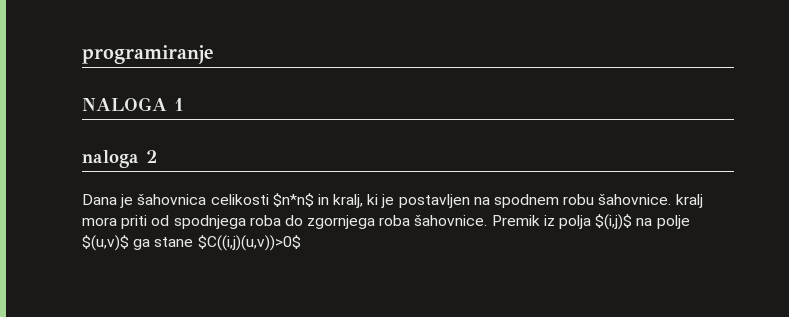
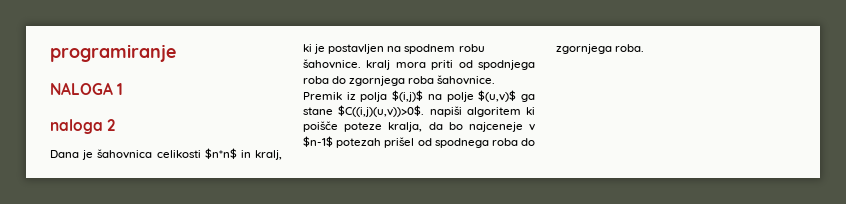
- Premik iz polja $(i,j)$ na polje $(u,v)$ ga stane $C((i,j)(u,v))>0$
+ Premik iz polja $(i,j)$ na polje $(u,v)$ ga stane $C((i,j)(u,v))>0$. napiši algoritem ki poišče poteze kralja, da bo najceneje v $n-1$ potezah prišel od spodnega roba do zgornjega roba.

